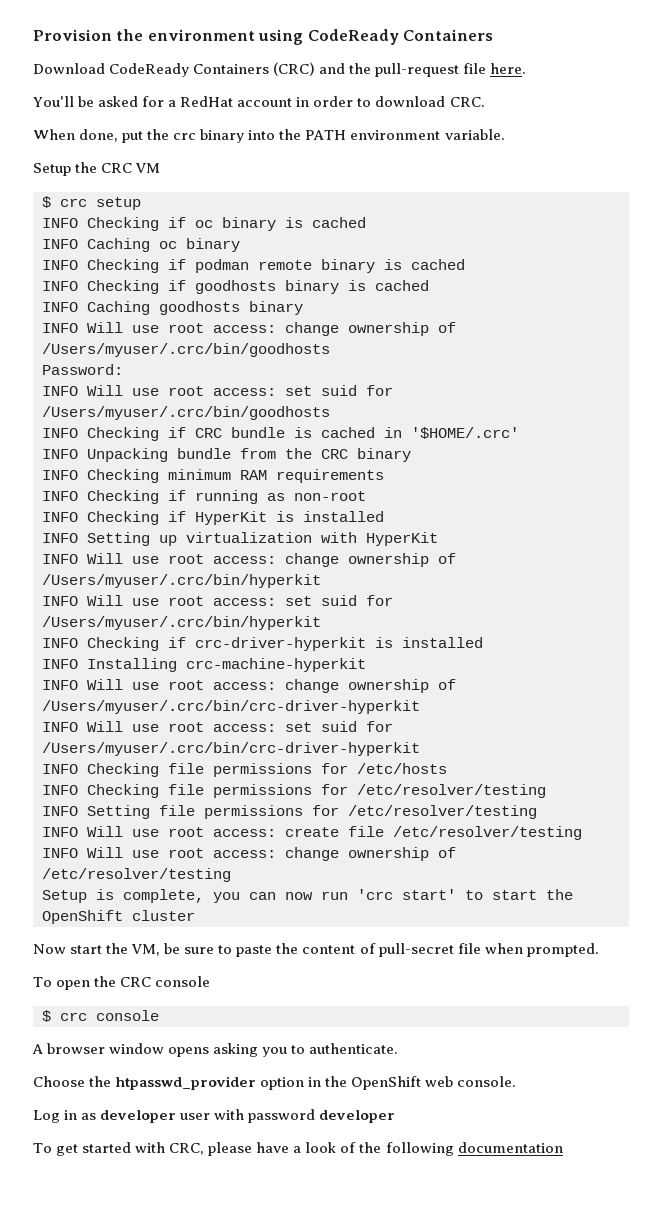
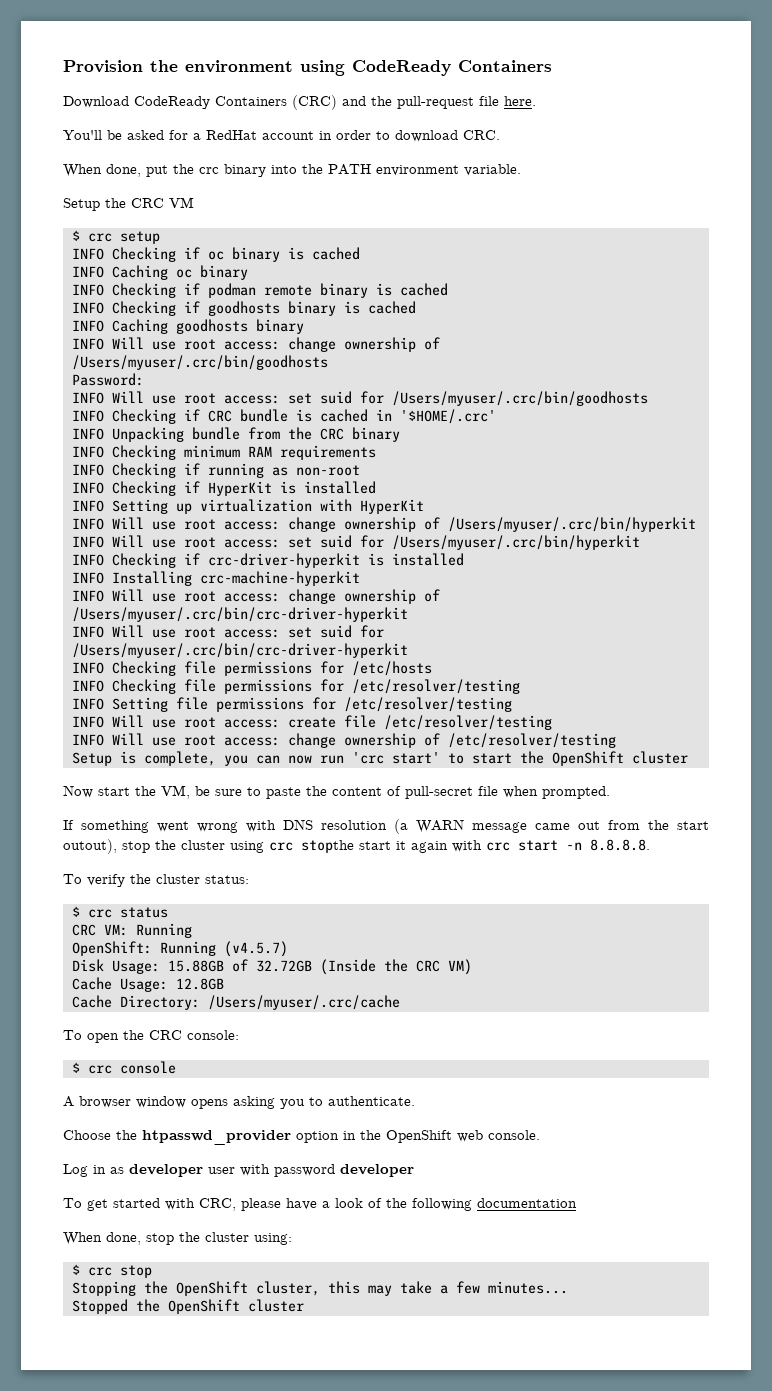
+ If something went wrong with DNS resolution (a WARN message came out from the start outout), stop the cluster using crc stopthe start it again with crc start -n 8.8.8.8.
+ To verify the cluster status:
+ $ crc status
+ CRC VM: Running
+ OpenShift: Running (v4.5.7)
+ Disk Usage: 15.88GB of 32.72GB (Inside the CRC VM)
+ Cache Usage: 12.8GB
+ Cache Directory: /Users/myuser/.crc/cache
- To open the CRC console
+ To open the CRC console:
+ When done, stop the cluster using:
+ $ crc stop
+ Stopping the OpenShift cluster, this may take a few minutes...
+ Stopped the OpenShift cluster

